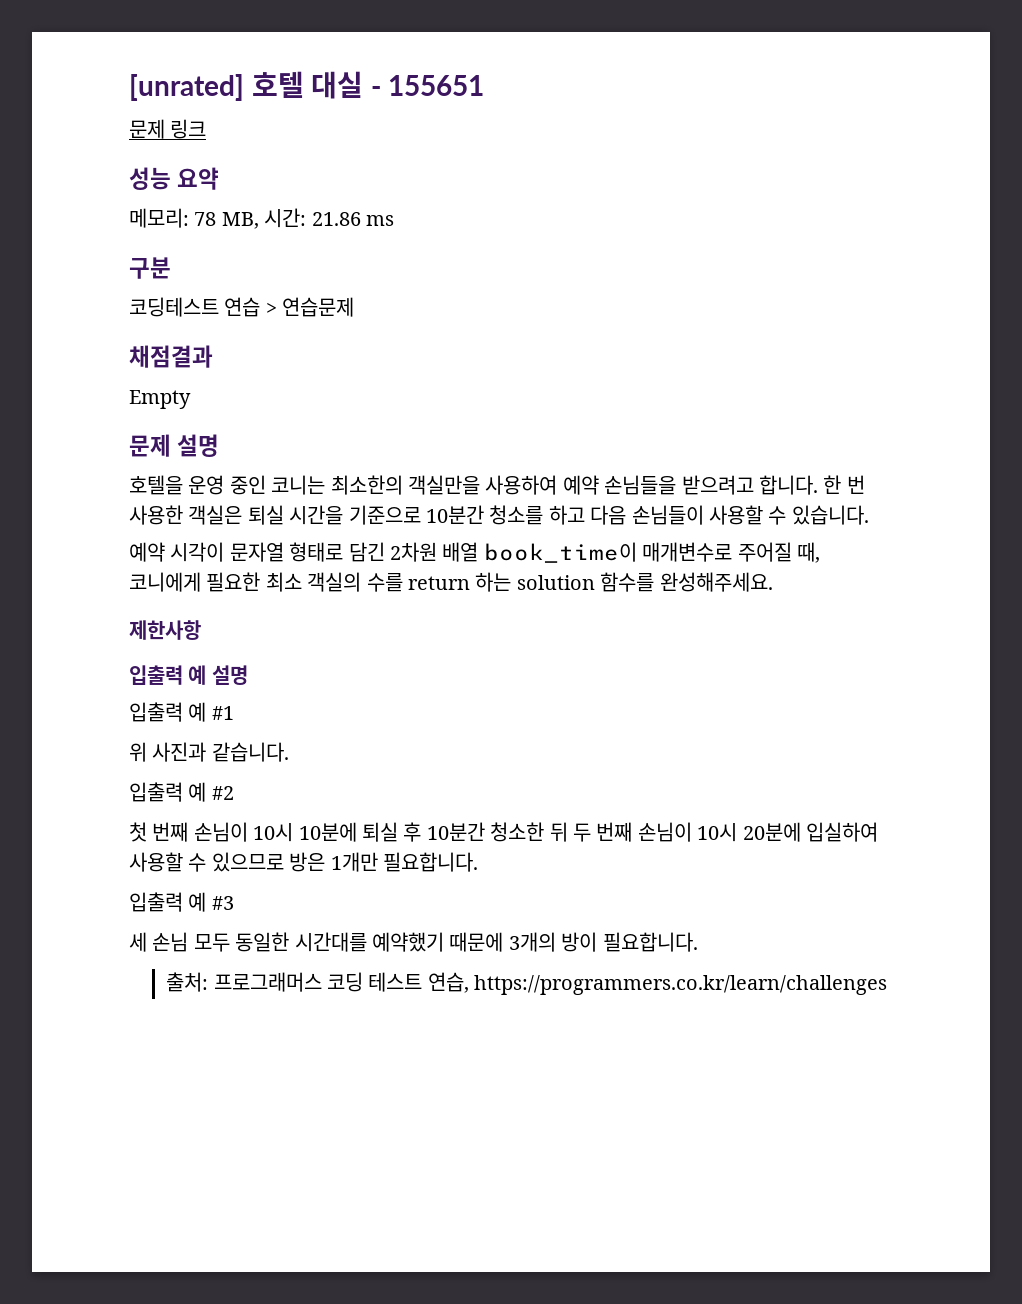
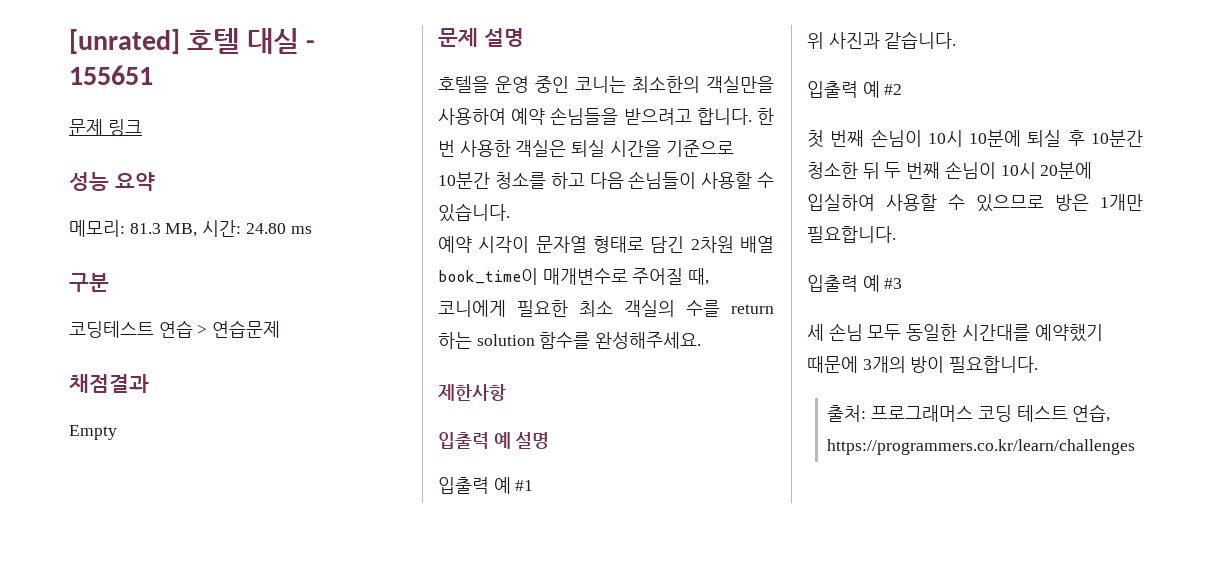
- 메모리: 78 MB, 시간: 21.86 ms
+ 메모리: 81.3 MB, 시간: 24.80 ms

